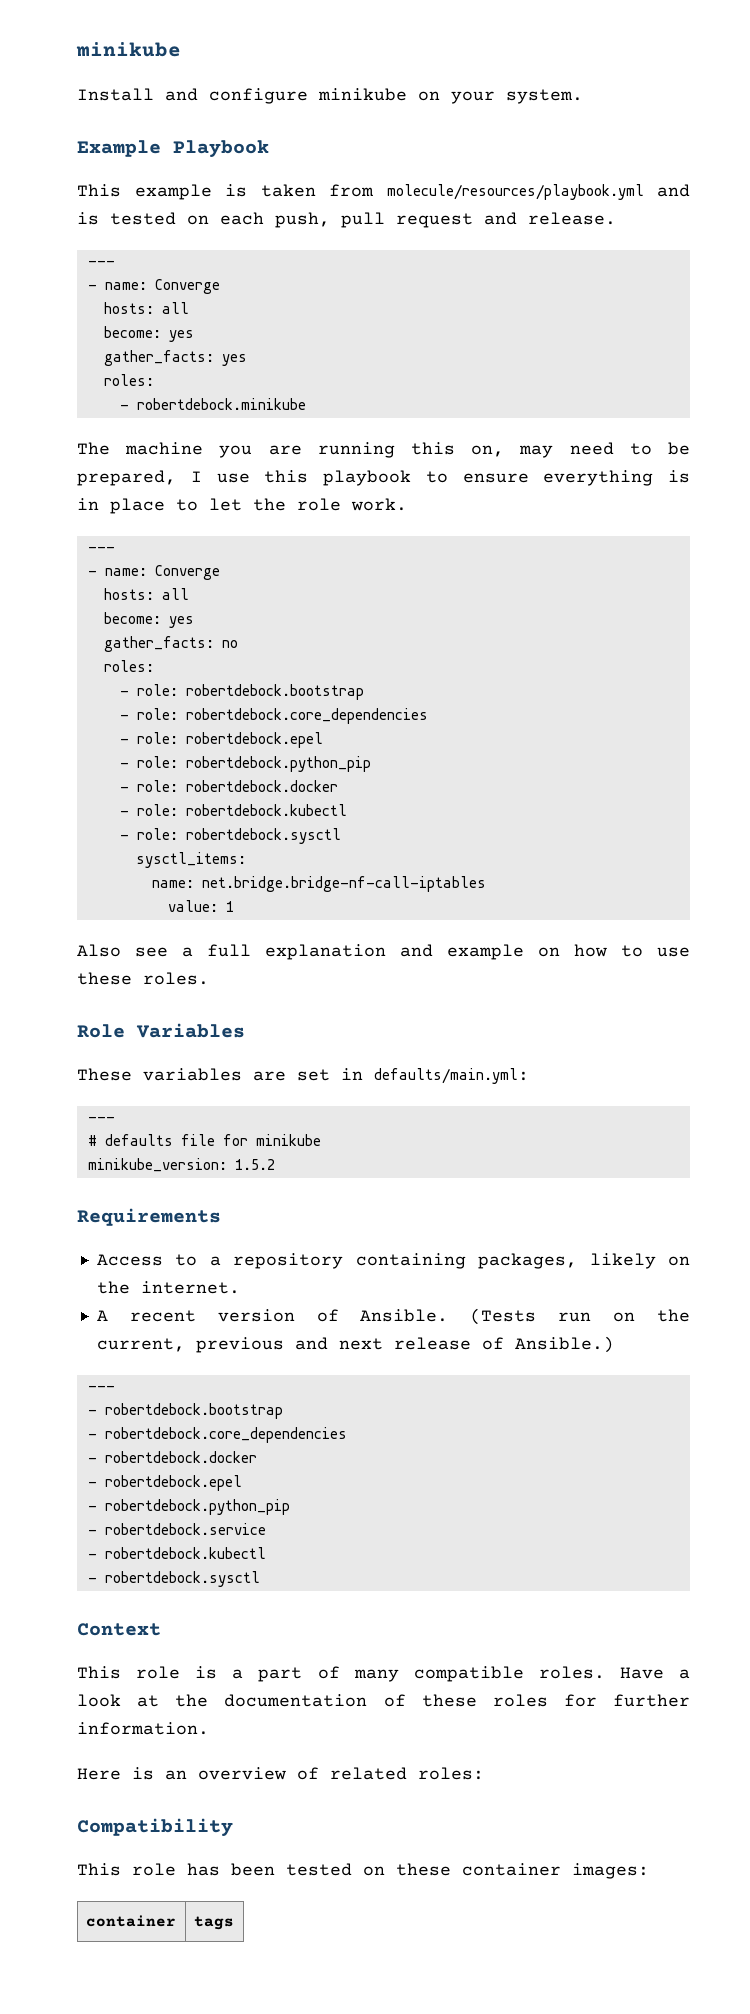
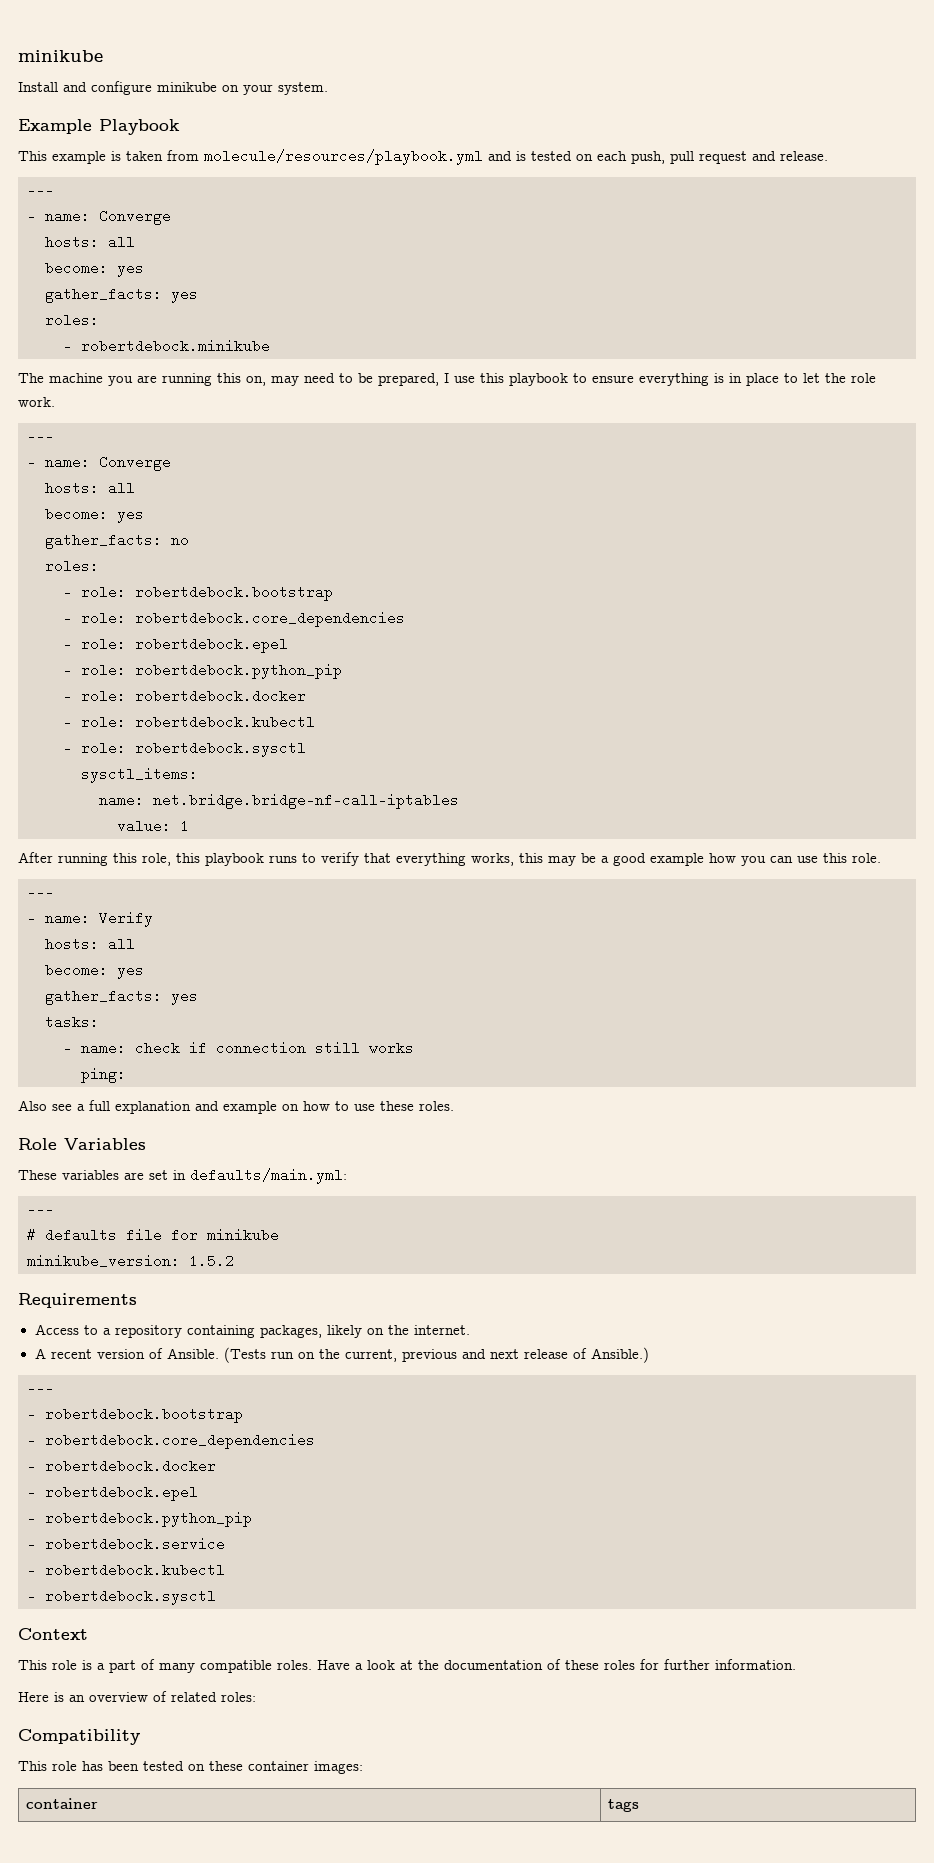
+ After running this role, this playbook runs to verify that everything works, this may be a good example how you can use this role.
+ ---
+ - name: Verify
+ hosts: all
+ become: yes
+ gather_facts: yes
+ tasks:
+ - name: check if connection still works
+ ping:

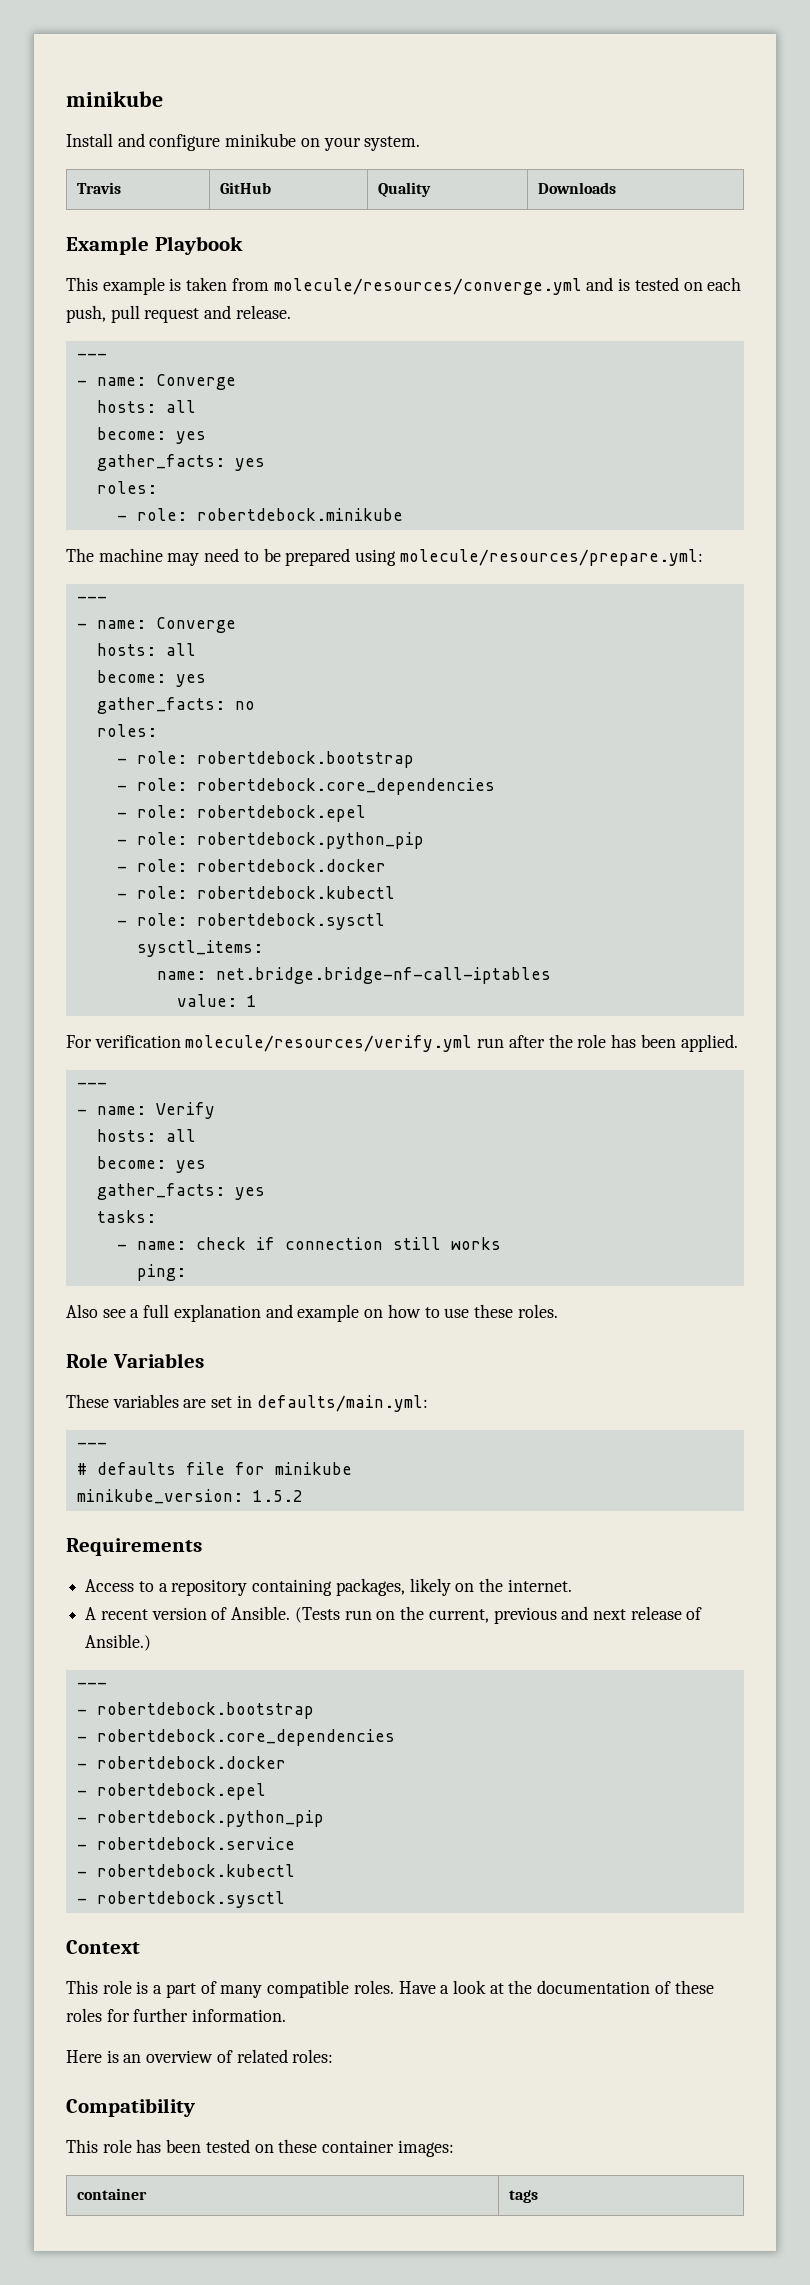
+ Travis | GitHub | Quality | Downloads
- This example is taken from molecule/resources/playbook.yml and is tested on each push, pull request and release.
+ This example is taken from molecule/resources/converge.yml and is tested on each push, pull request and release.
- - robertdebock.minikube
+ - role: robertdebock.minikube
- The machine you are running this on, may need to be prepared, I use this playbook to ensure everything is in place to let the role work.
+ The machine may need to be prepared using molecule/resources/prepare.yml:
- After running this role, this playbook runs to verify that everything works, this may be a good example how you can use this role.
+ For verification molecule/resources/verify.yml run after the role has been applied.

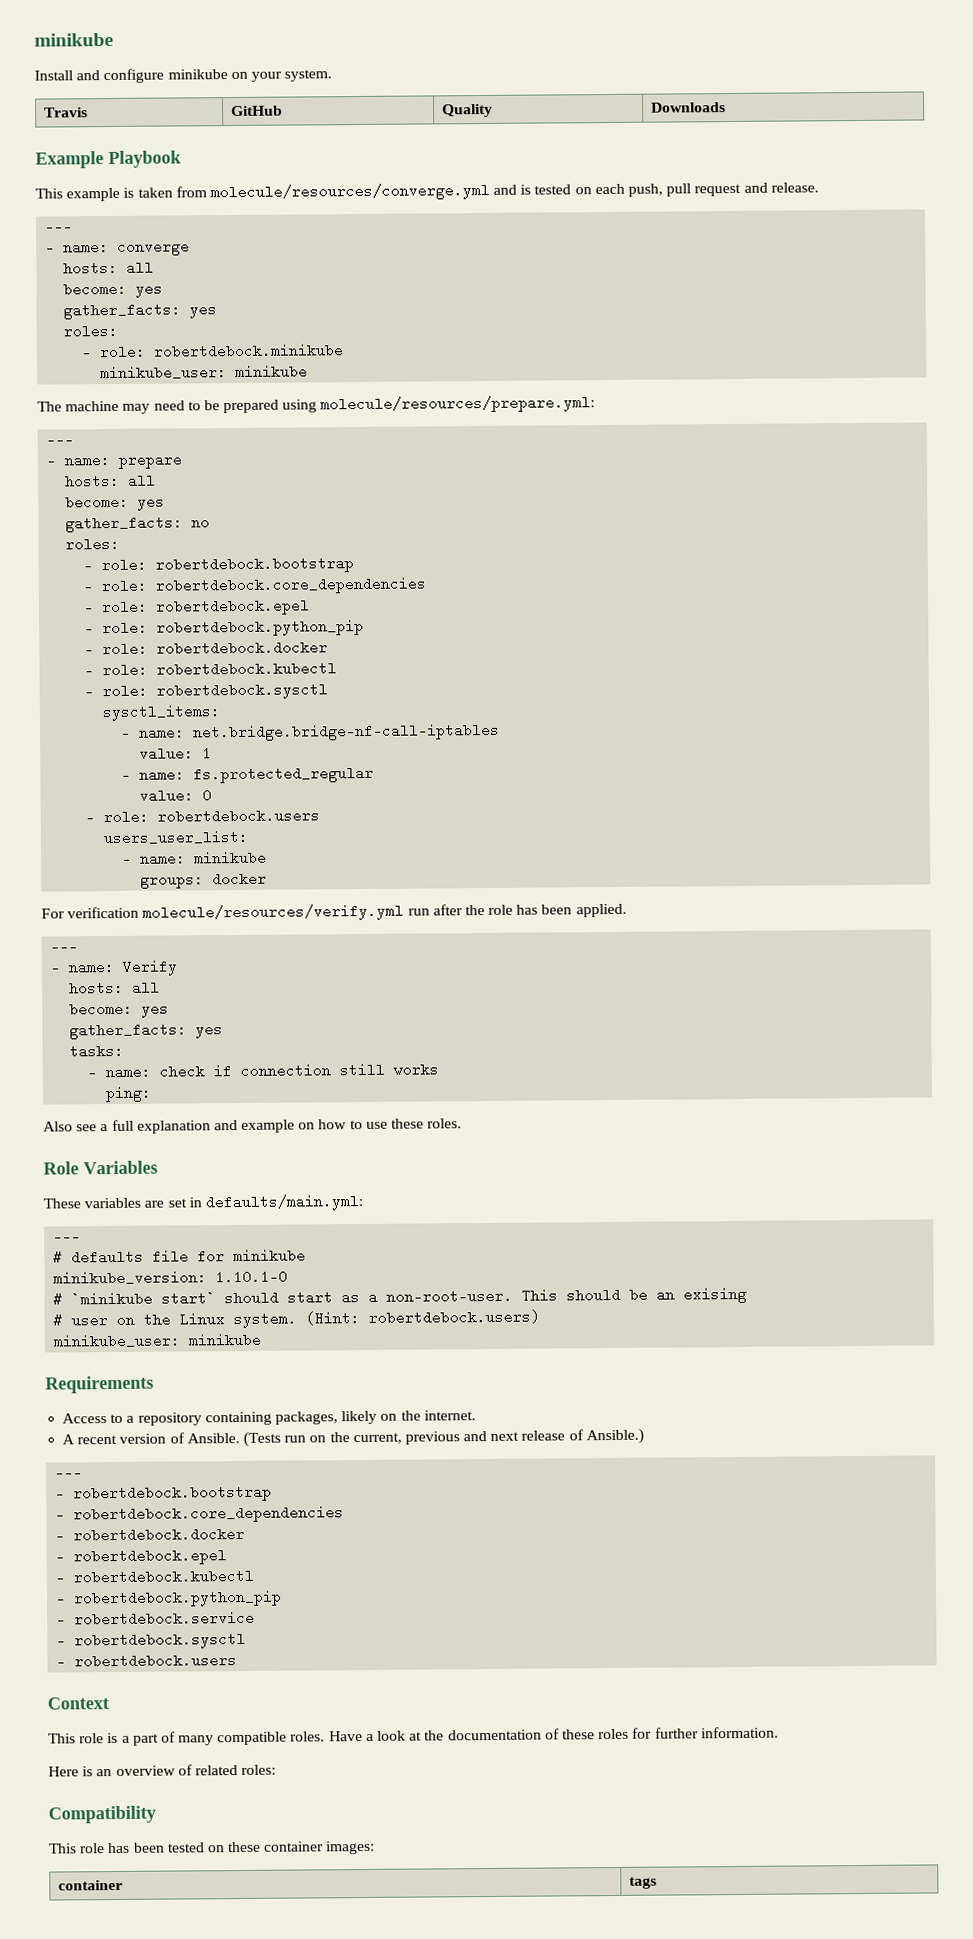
  This example is taken from molecule/resources/converge.yml and is tested on each push, pull request and release.
  ---
- - name: Converge
+ - name: converge
  - role: robertdebock.minikube
+ minikube_user: minikube
  The machine may need to be prepared using molecule/resources/prepare.yml:
  ---
- - name: Converge
+ - name: prepare
- name: net.bridge.bridge-nf-call-iptables
+ - name: net.bridge.bridge-nf-call-iptables
+ - name: fs.protected_regular
+ value: 0
+ - role: robertdebock.users
+ users_user_list:
+ - name: minikube
+ groups: docker
- minikube_version: 1.5.2
+ minikube_version: 1.10.1-0
+ # `minikube start` should start as a non-root-user. This should be an exising
+ # user on the Linux system. (Hint: robertdebock.users)
+ minikube_user: minikube
+ - robertdebock.kubectl
- - robertdebock.kubectl
  - robertdebock.sysctl
+ - robertdebock.users

